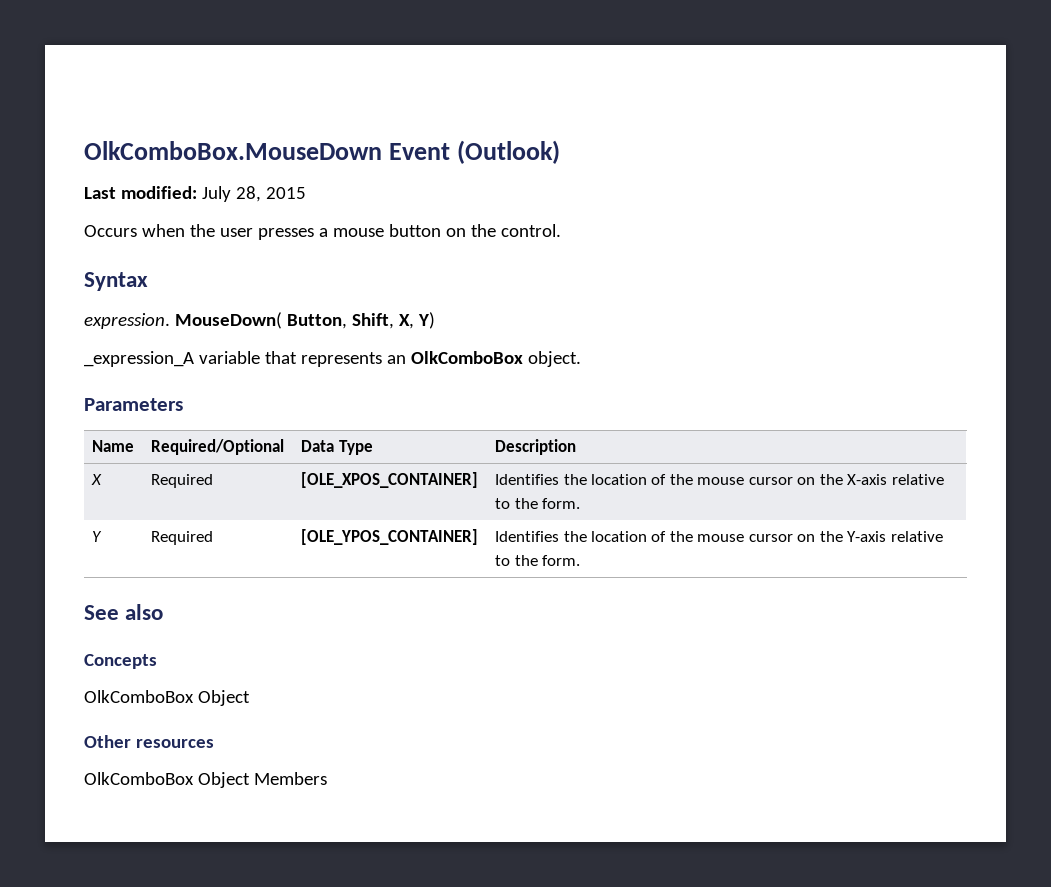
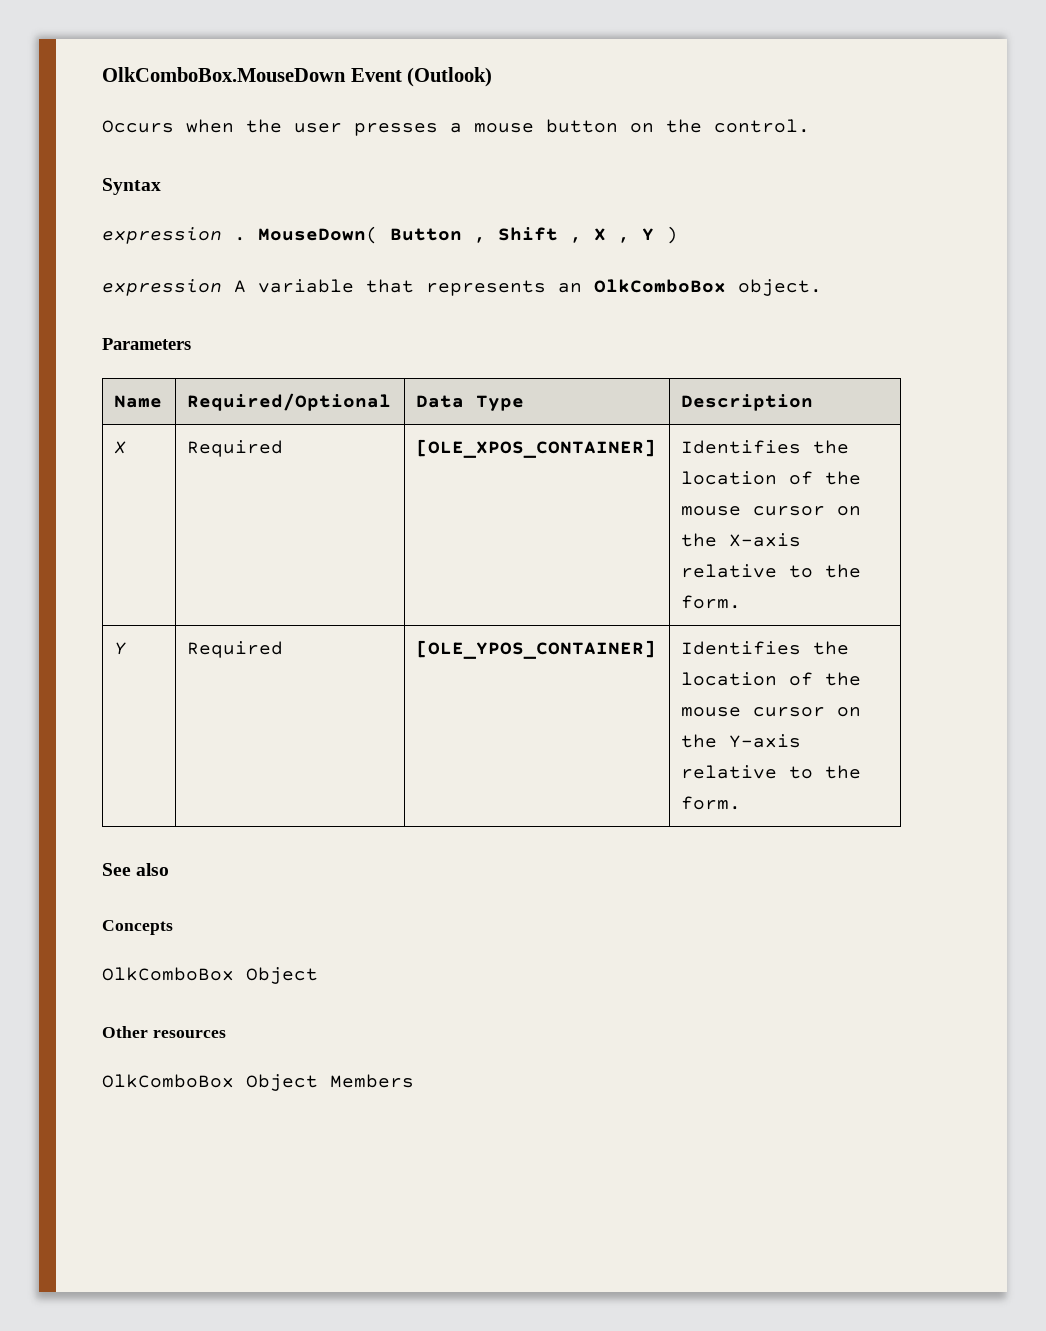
- Last modified: July 28, 2015
- expression. MouseDown( Button, Shift, X, Y)
- _expression_A variable that represents an OlkComboBox object.
+ expression . MouseDown( Button , Shift , X , Y )
+ expression A variable that represents an OlkComboBox object.

